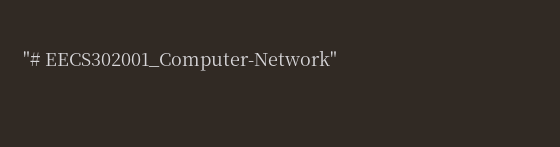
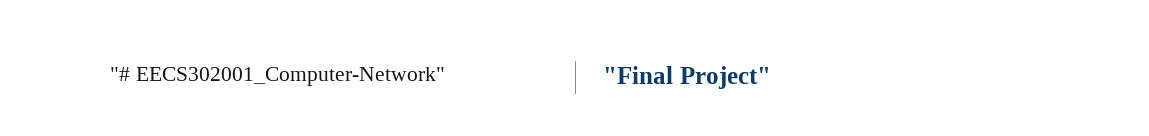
+ "Final Project"

